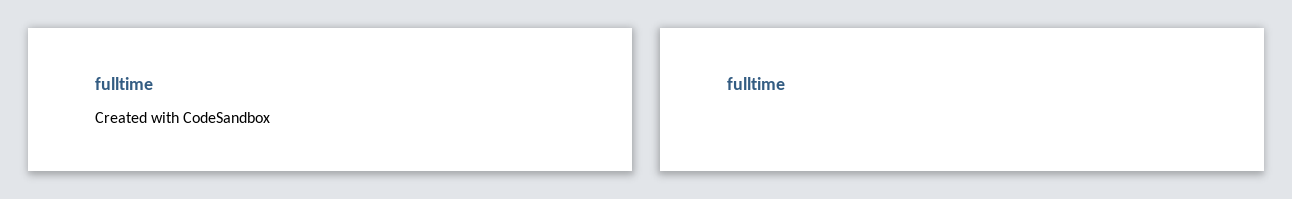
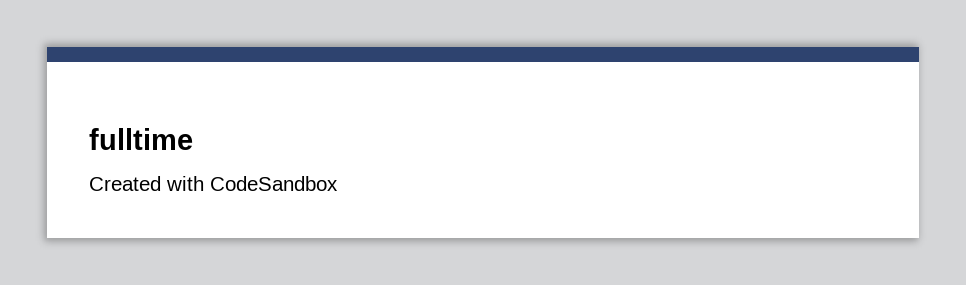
  Created with CodeSandbox
- fulltime

